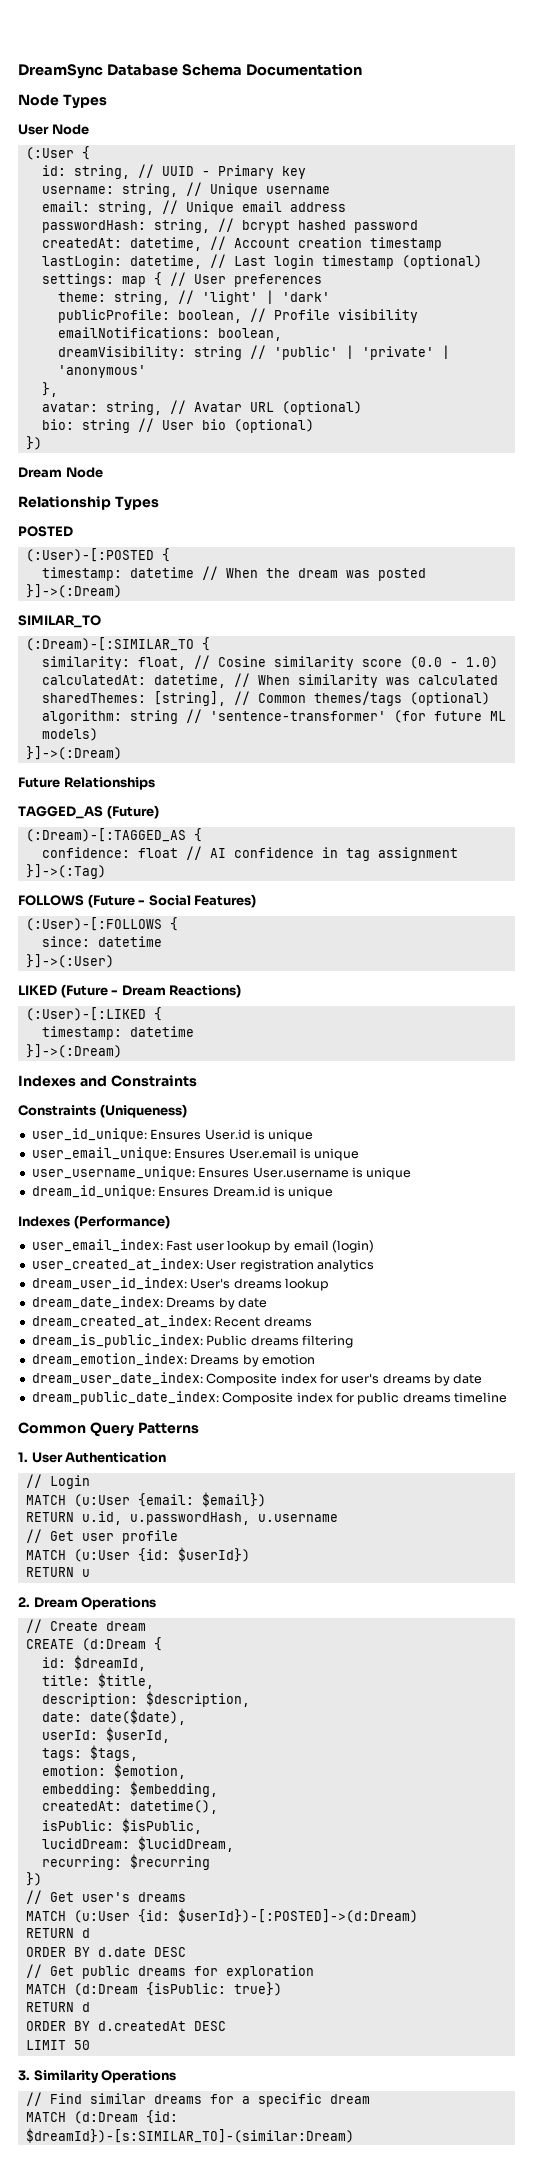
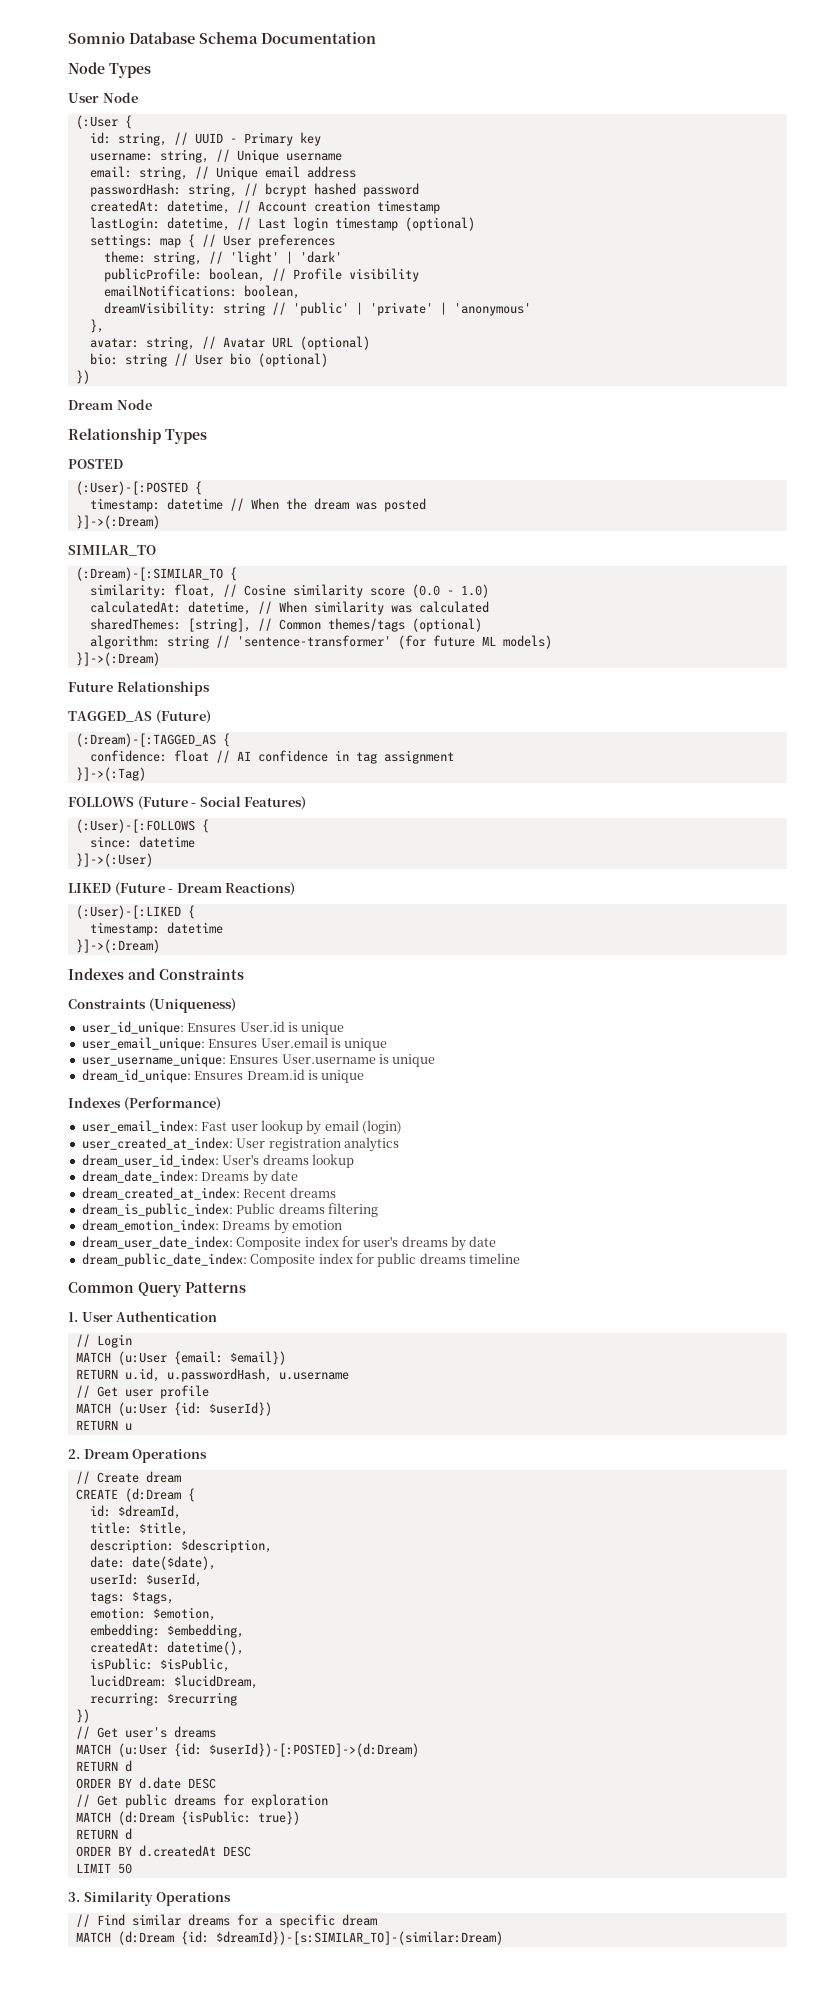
- DreamSync Database Schema Documentation
+ Somnio Database Schema Documentation

